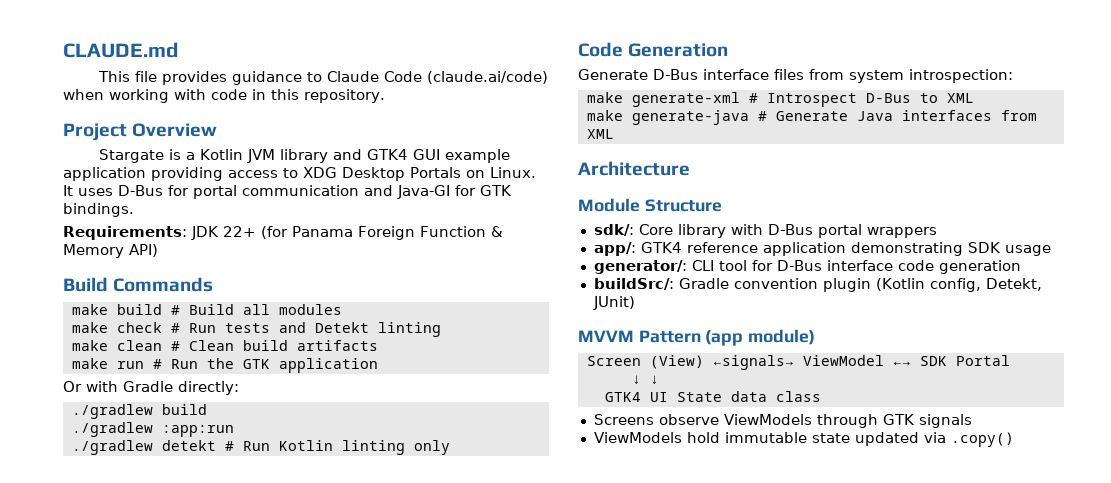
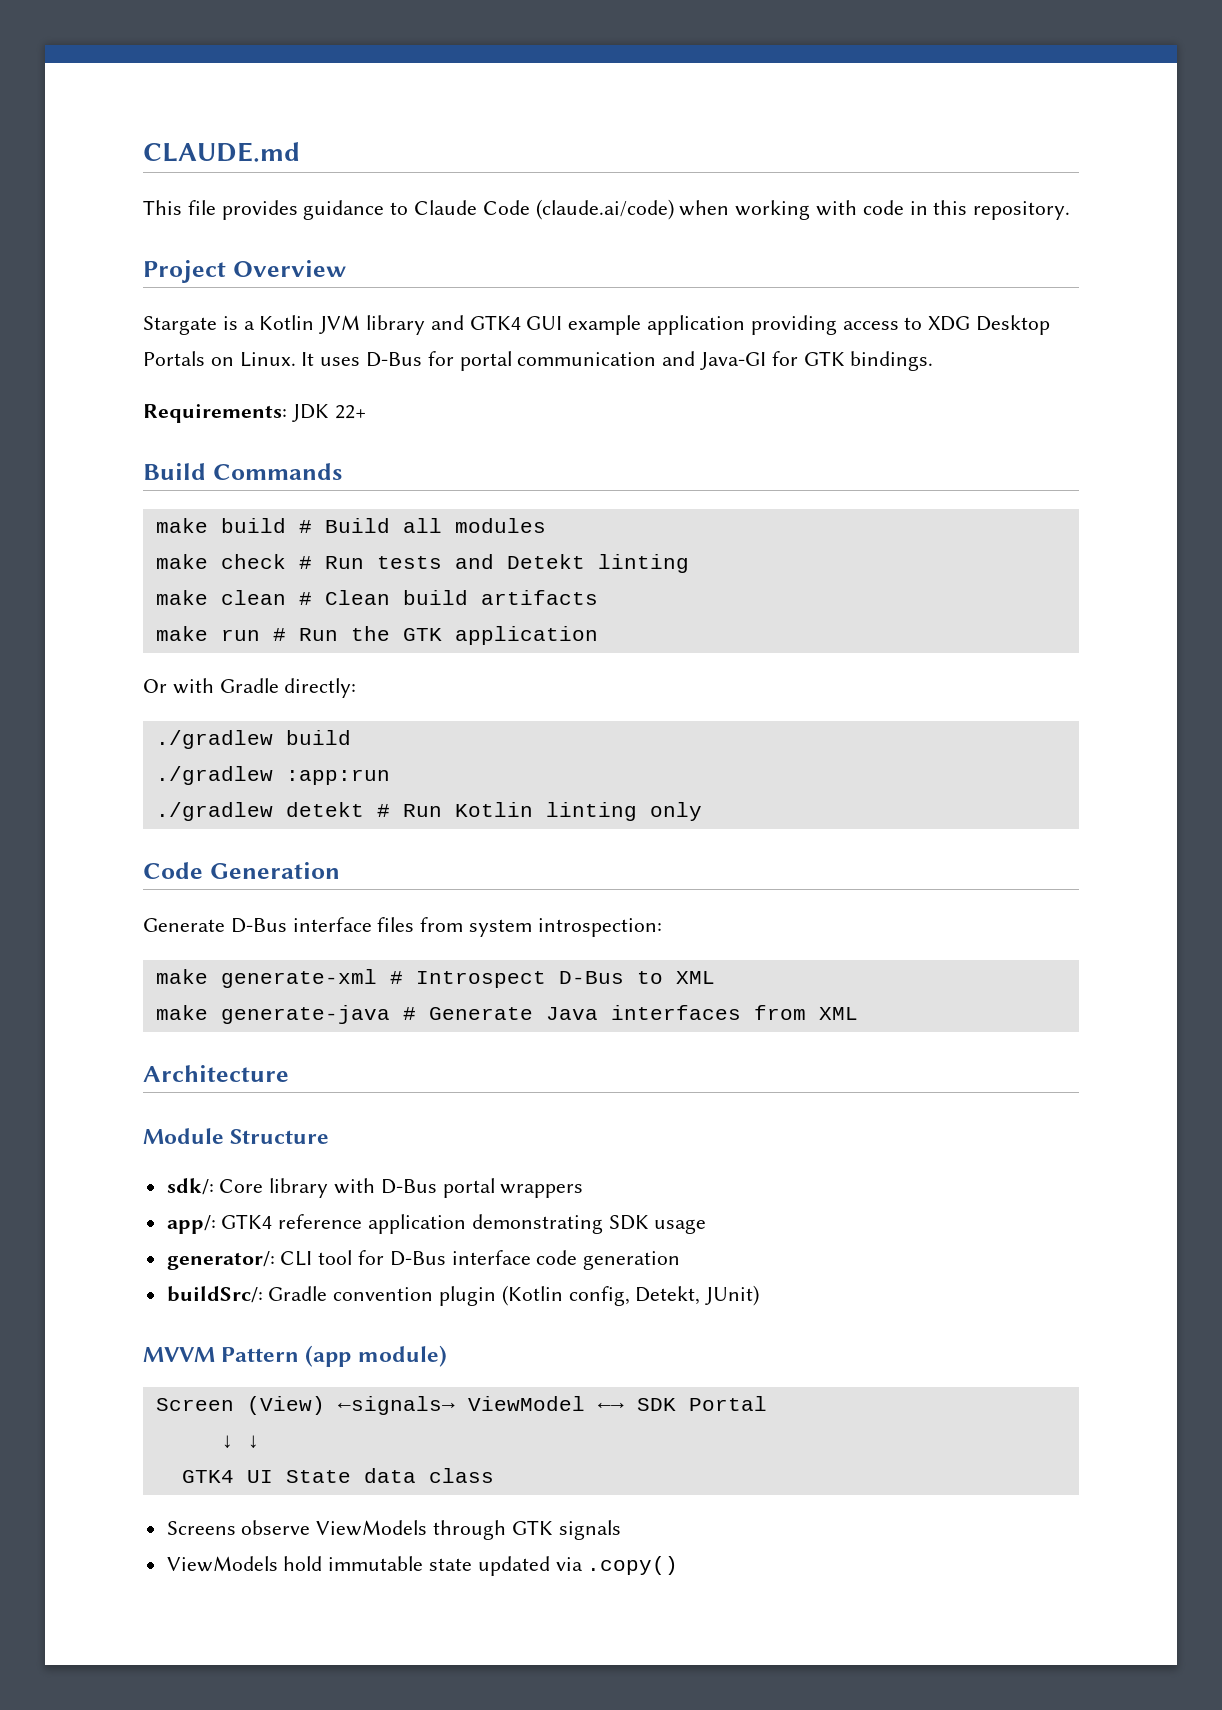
- Requirements: JDK 22+ (for Panama Foreign Function & Memory API)
+ Requirements: JDK 22+

